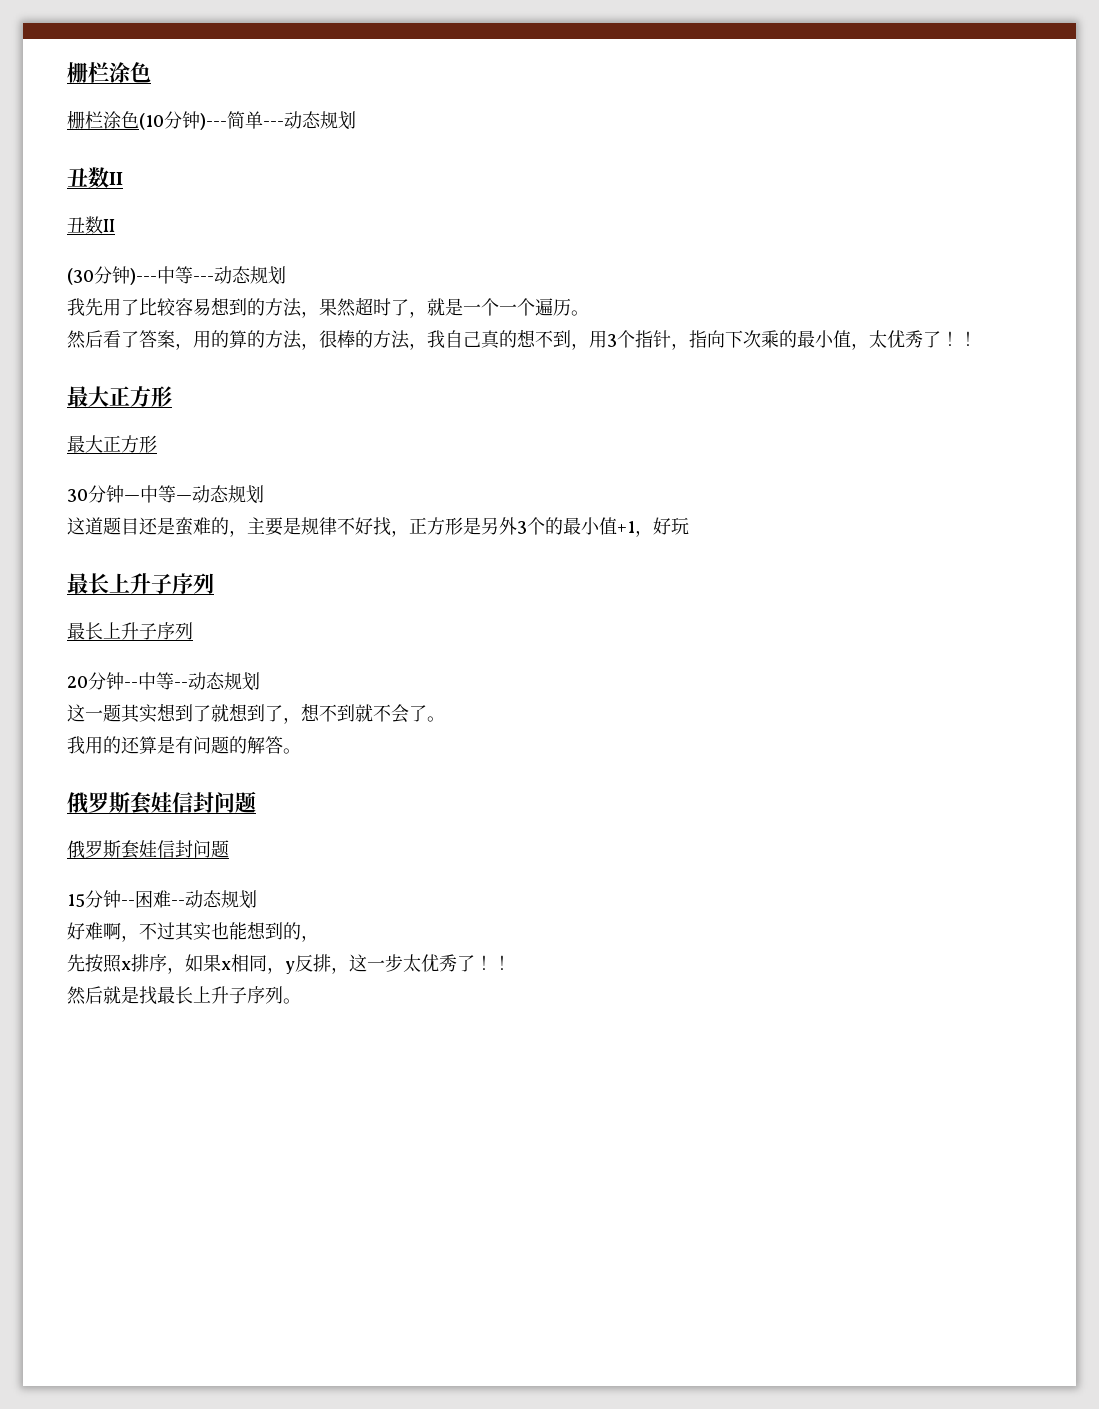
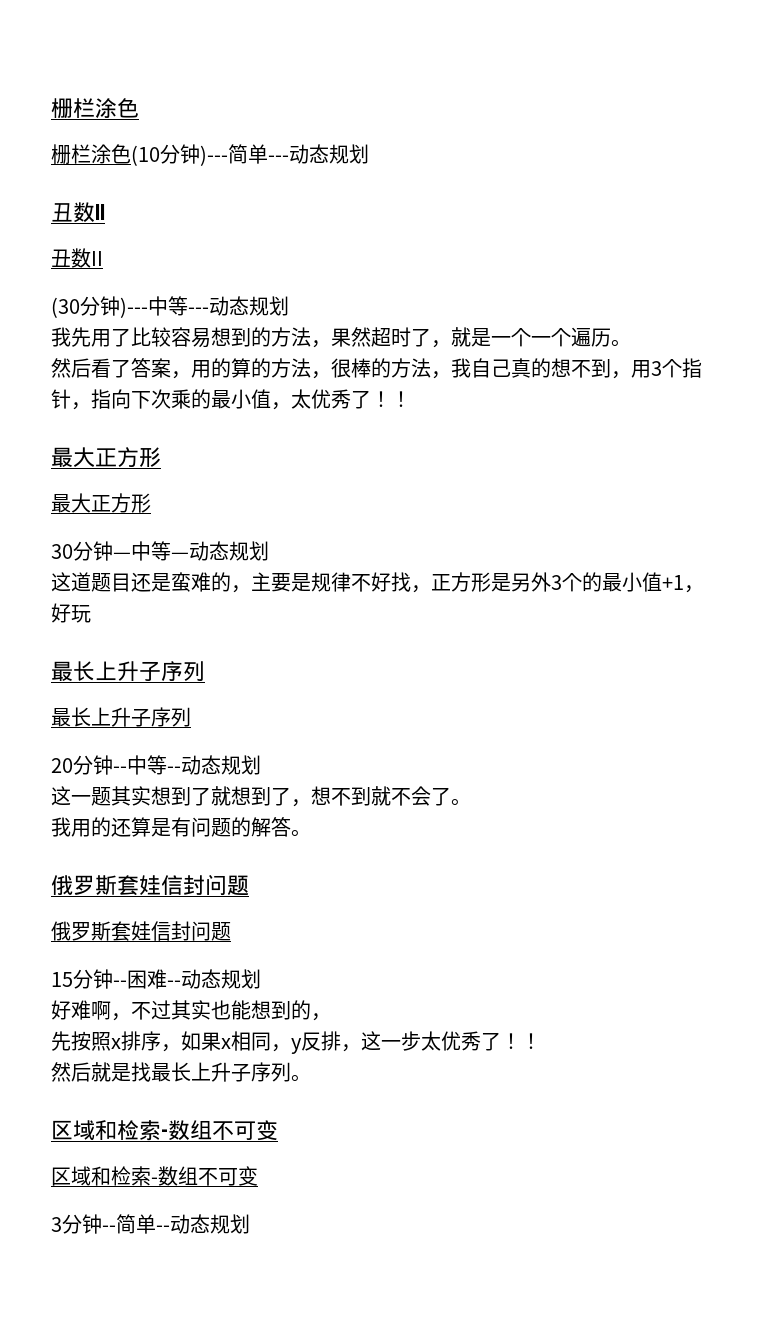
  然后就是找最长上升子序列。
+ 区域和检索-数组不可变
+ 区域和检索-数组不可变
+ 3分钟--简单--动态规划

